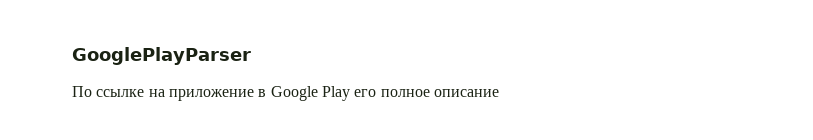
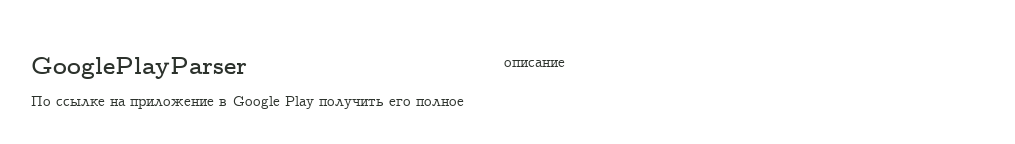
- По ссылке на приложение в Google Play его полное описание
+ По ссылке на приложение в Google Play получить его полное описание

